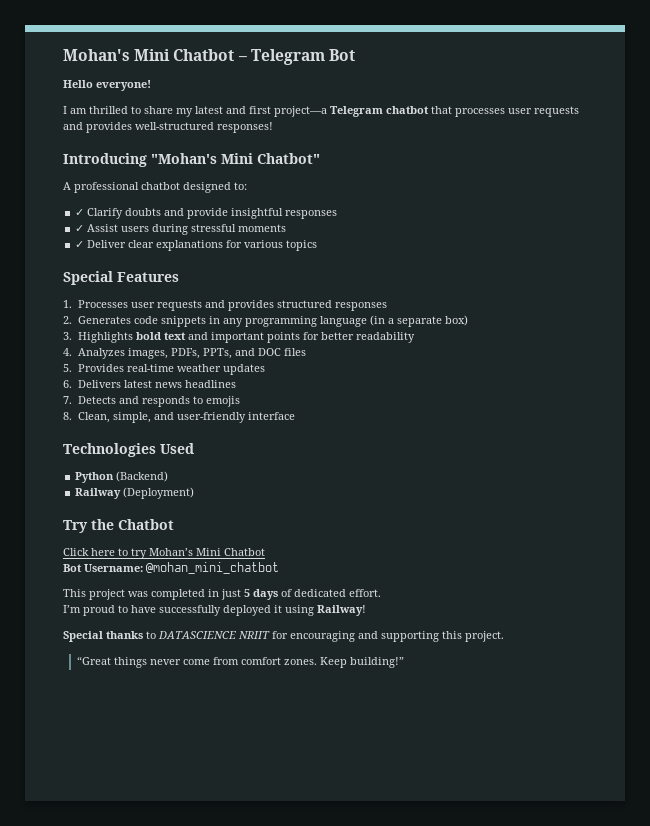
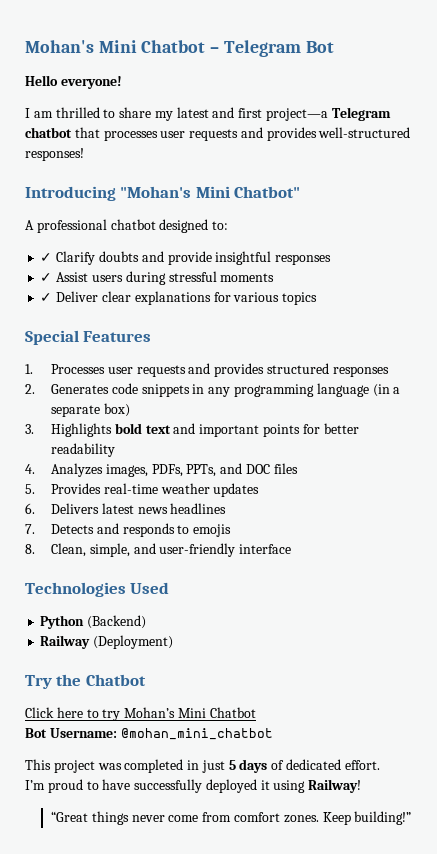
- Special thanks to DATASCIENCE NRIIT for encouraging and supporting this project.

